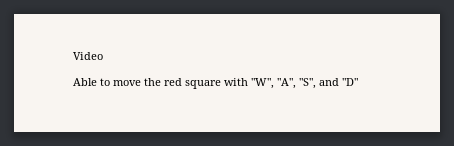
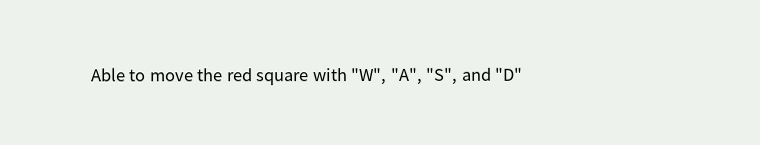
- Video

